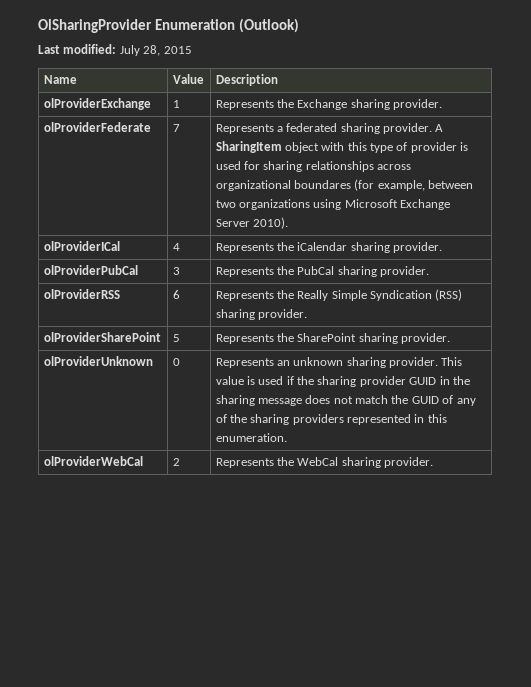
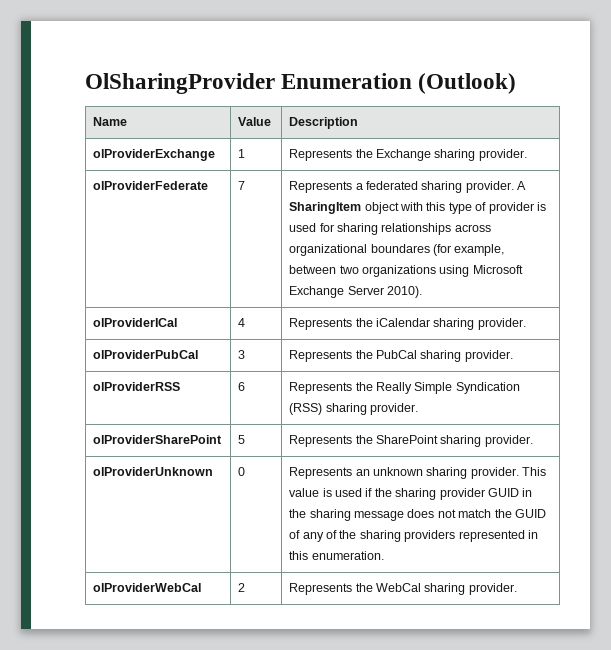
- Last modified: July 28, 2015

